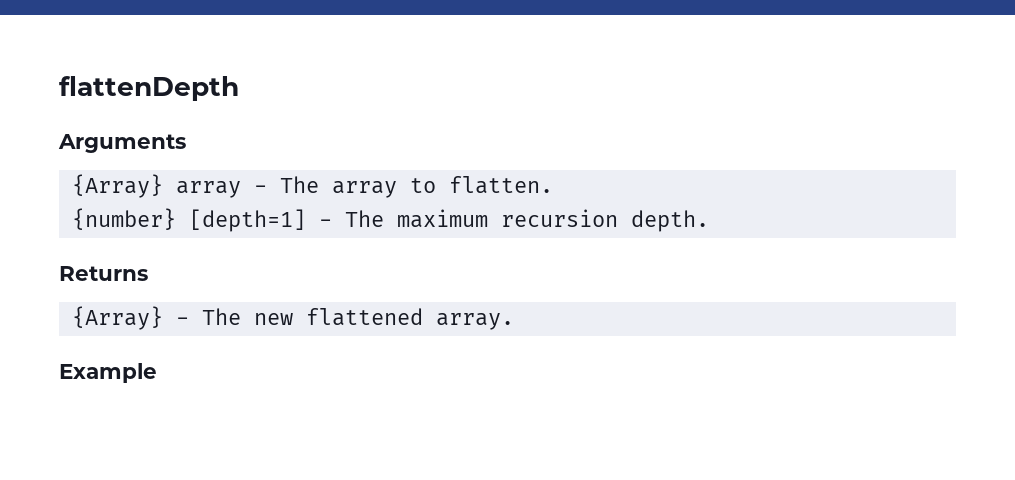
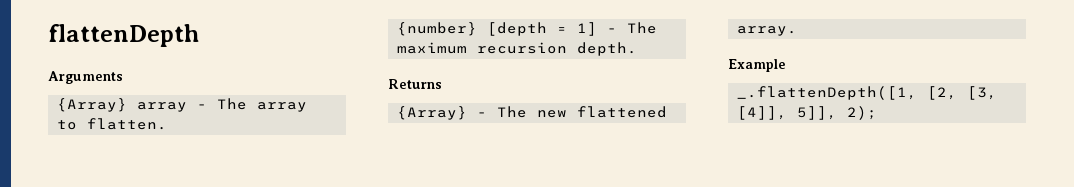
- {number} [depth=1] - The maximum recursion depth.
+ {number} [depth = 1] - The maximum recursion depth.
+ _.flattenDepth([1, [2, [3, [4]], 5]], 2);

